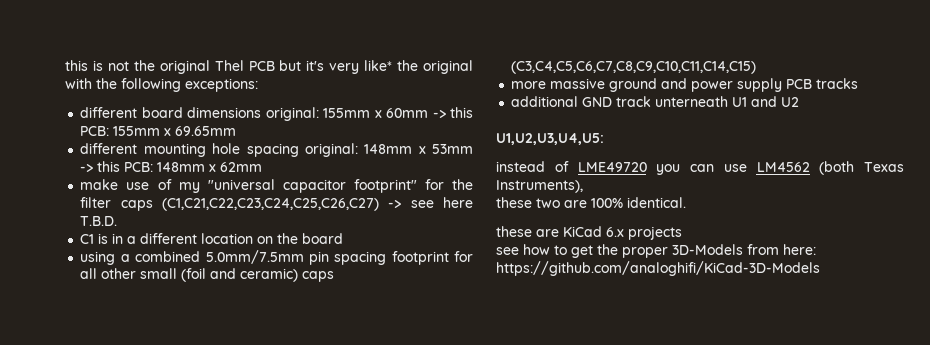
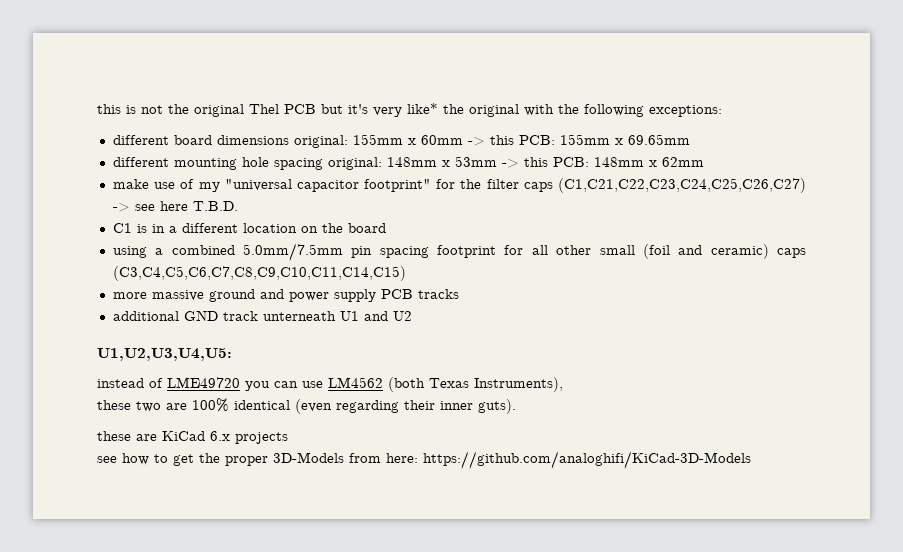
- these two are 100% identical.
+ these two are 100% identical (even regarding their inner guts).

